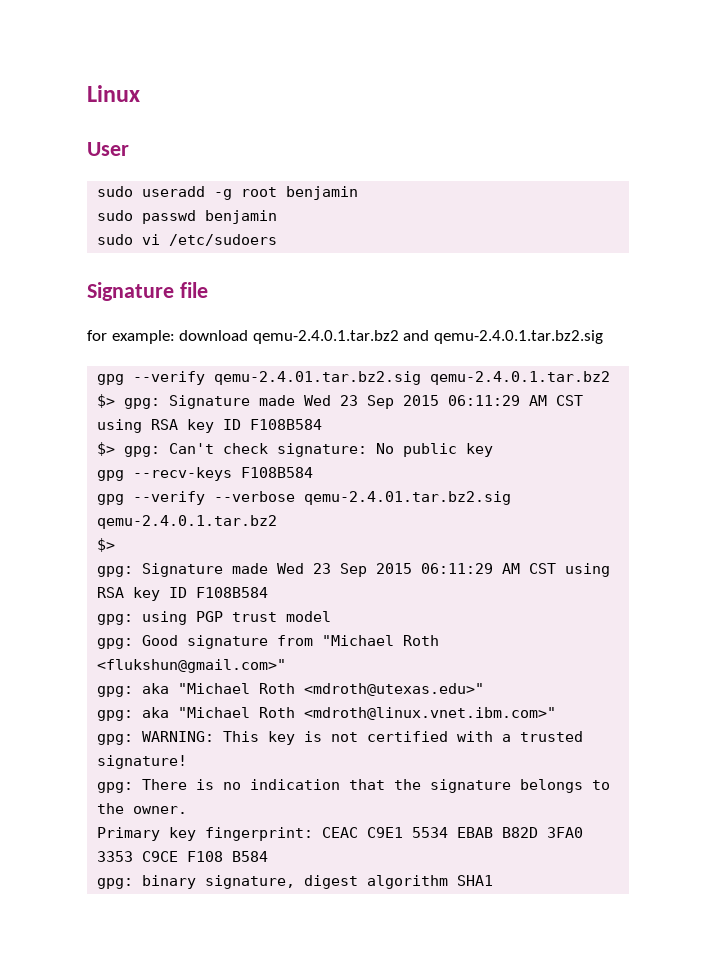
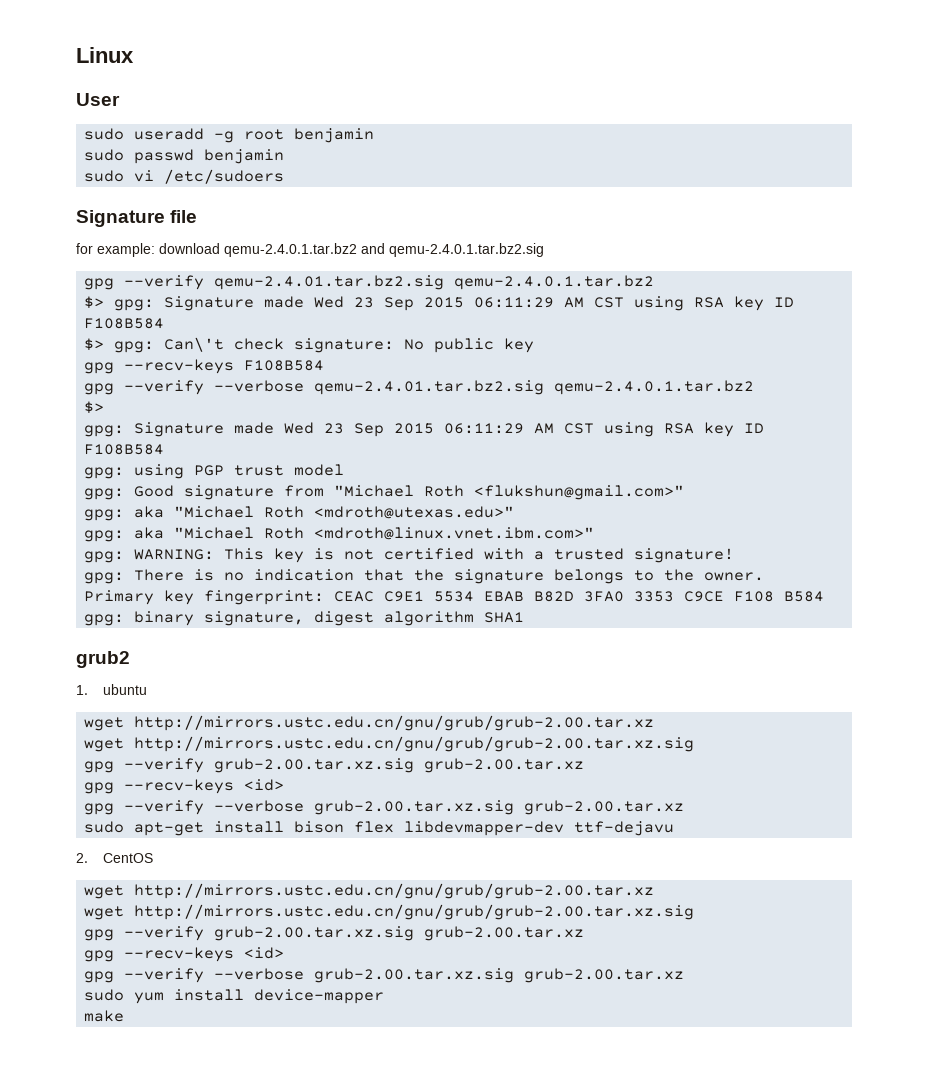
- $> gpg: Can't check signature: No public key
+ $> gpg: Can\'t check signature: No public key
+ grub2
+ 1. ubuntu
+ wget http://mirrors.ustc.edu.cn/gnu/grub/grub-2.00.tar.xz
+ wget http://mirrors.ustc.edu.cn/gnu/grub/grub-2.00.tar.xz.sig
+ gpg --verify grub-2.00.tar.xz.sig grub-2.00.tar.xz
+ gpg --recv-keys <id>
+ gpg --verify --verbose grub-2.00.tar.xz.sig grub-2.00.tar.xz
+ sudo apt-get install bison flex libdevmapper-dev ttf-dejavu
+ 2. CentOS
+ wget http://mirrors.ustc.edu.cn/gnu/grub/grub-2.00.tar.xz
+ wget http://mirrors.ustc.edu.cn/gnu/grub/grub-2.00.tar.xz.sig
+ gpg --verify grub-2.00.tar.xz.sig grub-2.00.tar.xz
+ gpg --recv-keys <id>
+ gpg --verify --verbose grub-2.00.tar.xz.sig grub-2.00.tar.xz
+ sudo yum install device-mapper
+ make

